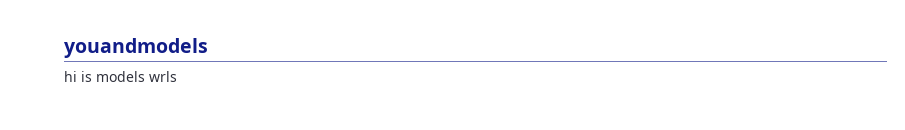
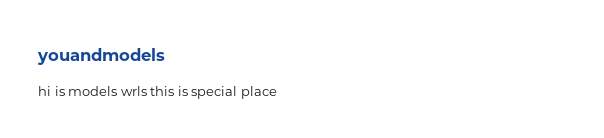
- hi is models wrls
+ hi is models wrls this is special place

